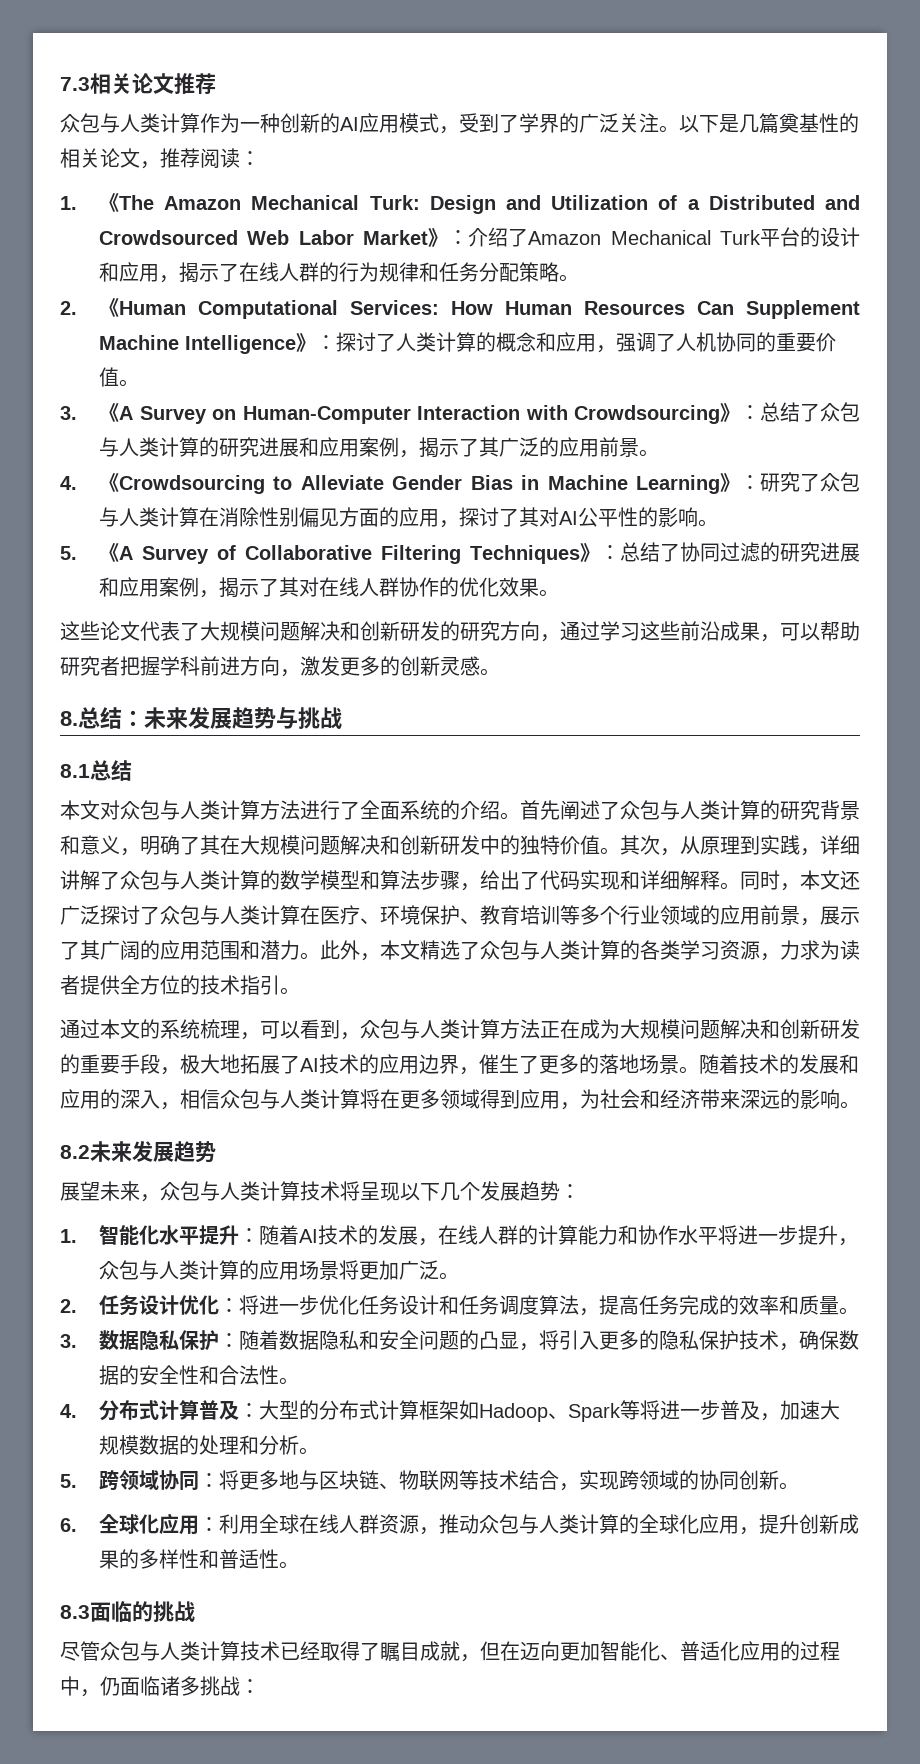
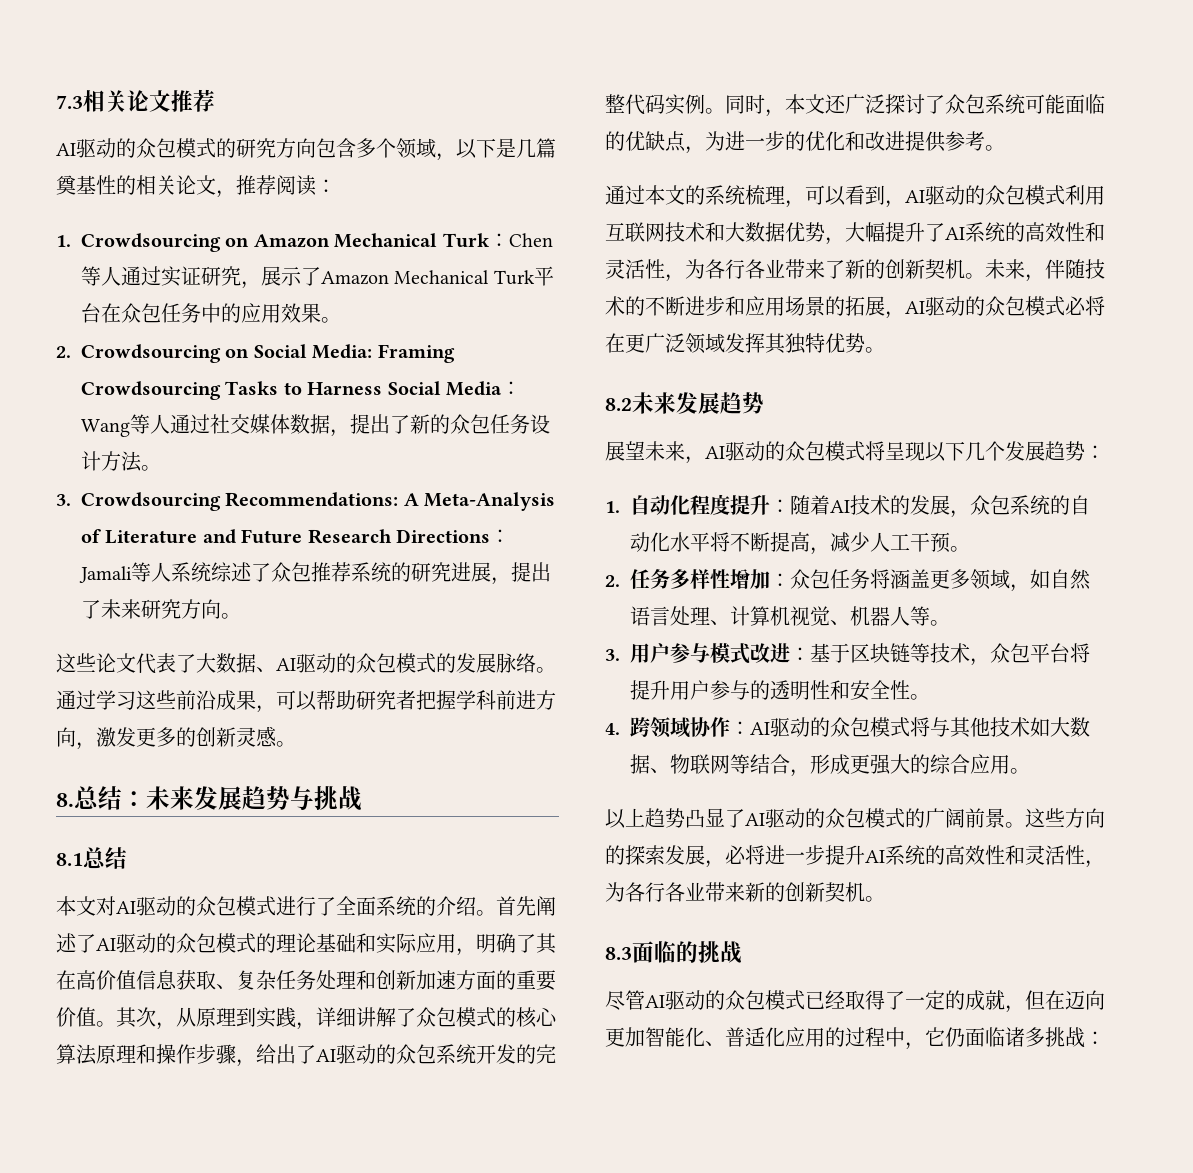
- 众包与人类计算作为一种创新的AI应用模式，受到了学界的广泛关注。以下是几篇奠基性的相关论文，推荐阅读：
+ AI驱动的众包模式的研究方向包含多个领域，以下是几篇奠基性的相关论文，推荐阅读：
- 1.《The Amazon Mechanical Turk: Design and Utilization of a Distributed and Crowdsourced Web Labor Market》：介绍了Amazon Mechanical Turk平台的设计和应用，揭示了在线人群的行为规律和任务分配策略。
- 2.《Human Computational Services: How Human Resources Can Supplement Machine Intelligence》：探讨了人类计算的概念和应用，强调了人机协同的重要价值。
- 3.《A Survey on Human-Computer Interaction with Crowdsourcing》：总结了众包与人类计算的研究进展和应用案例，揭示了其广泛的应用前景。
- 4.《Crowdsourcing to Alleviate Gender Bias in Machine Learning》：研究了众包与人类计算在消除性别偏见方面的应用，探讨了其对AI公平性的影响。
- 5.《A Survey of Collaborative Filtering Techniques》：总结了协同过滤的研究进展和应用案例，揭示了其对在线人群协作的优化效果。
+ 1. Crowdsourcing on Amazon Mechanical Turk：Chen等人通过实证研究，展示了Amazon Mechanical Turk平台在众包任务中的应用效果。
+ 2. Crowdsourcing on Social Media: Framing Crowdsourcing Tasks to Harness Social Media：Wang等人通过社交媒体数据，提出了新的众包任务设计方法。
+ 3. Crowdsourcing Recommendations: A Meta-Analysis of Literature and Future Research Directions：Jamali等人系统综述了众包推荐系统的研究进展，提出了未来研究方向。
- 这些论文代表了大规模问题解决和创新研发的研究方向，通过学习这些前沿成果，可以帮助研究者把握学科前进方向，激发更多的创新灵感。
+ 这些论文代表了大数据、AI驱动的众包模式的发展脉络。通过学习这些前沿成果，可以帮助研究者把握学科前进方向，激发更多的创新灵感。
- 本文对众包与人类计算方法进行了全面系统的介绍。
+ 本文对AI驱动的众包模式进行了全面系统的介绍。
- 首先阐述了众包与人类计算的研究背景和意义，明确了其在大规模问题解决和创新研发中的独特价值。
+ 首先阐述了AI驱动的众包模式的理论基础和实际应用，明确了其在高价值信息获取、复杂任务处理和创新加速方面的重要价值。
- 其次，从原理到实践，详细讲解了众包与人类计算的数学模型和算法步骤，给出了代码实现和详细解释。
+ 其次，从原理到实践，详细讲解了众包模式的核心算法原理和操作步骤，给出了AI驱动的众包系统开发的完整代码实例。
- 同时，本文还广泛探讨了众包与人类计算在医疗、环境保护、教育培训等多个行业领域的应用前景，展示了其广阔的应用范围和潜力。此外，本文精选了众包与人类计算的各类学习资源，力求为读者提供全方位的技术指引。
+ 同时，本文还广泛探讨了众包系统可能面临的优缺点，为进一步的优化和改进提供参考。
- 通过本文的系统梳理，可以看到，众包与人类计算方法正在成为大规模问题解决和创新研发的重要手段，极大地拓展了AI技术的应用边界，催生了更多的落地场景。随着技术的发展和应用的深入，相信众包与人类计算将在更多领域得到应用，为社会和经济带来深远的影响。
+ 通过本文的系统梳理，可以看到，AI驱动的众包模式利用互联网技术和大数据优势，大幅提升了AI系统的高效性和灵活性，为各行各业带来了新的创新契机。未来，伴随技术的不断进步和应用场景的拓展，AI驱动的众包模式必将在更广泛领域发挥其独特优势。
- 展望未来，众包与人类计算技术将呈现以下几个发展趋势：
+ 展望未来，AI驱动的众包模式将呈现以下几个发展趋势：
- 1.智能化水平提升：随着AI技术的发展，在线人群的计算能力和协作水平将进一步提升，众包与人类计算的应用场景将更加广泛。
- 2.任务设计优化：将进一步优化任务设计和任务调度算法，提高任务完成的效率和质量。
- 3.数据隐私保护：随着数据隐私和安全问题的凸显，将引入更多的隐私保护技术，确保数据的安全性和合法性。
- 4.分布式计算普及：大型的分布式计算框架如Hadoop、Spark等将进一步普及，加速大规模数据的处理和分析。
- 5.跨领域协同：将更多地与区块链、物联网等技术结合，实现跨领域的协同创新。
- 6.全球化应用：利用全球在线人群资源，推动众包与人类计算的全球化应用，提升创新成果的多样性和普适性。
+ 1.自动化程度提升：随着AI技术的发展，众包系统的自动化水平将不断提高，减少人工干预。
+ 2.任务多样性增加：众包任务将涵盖更多领域，如自然语言处理、计算机视觉、机器人等。
+ 3.用户参与模式改进：基于区块链等技术，众包平台将提升用户参与的透明性和安全性。
+ 4.跨领域协作：AI驱动的众包模式将与其他技术如大数据、物联网等结合，形成更强大的综合应用。
+ 以上趋势凸显了AI驱动的众包模式的广阔前景。这些方向的探索发展，必将进一步提升AI系统的高效性和灵活性，为各行各业带来新的创新契机。
- 尽管众包与人类计算技术已经取得了瞩目成就，但在迈向更加智能化、普适化应用的过程中，仍面临诸多挑战：
+ 尽管AI驱动的众包模式已经取得了一定的成就，但在迈向更加智能化、普适化应用的过程中，它仍面临诸多挑战：

